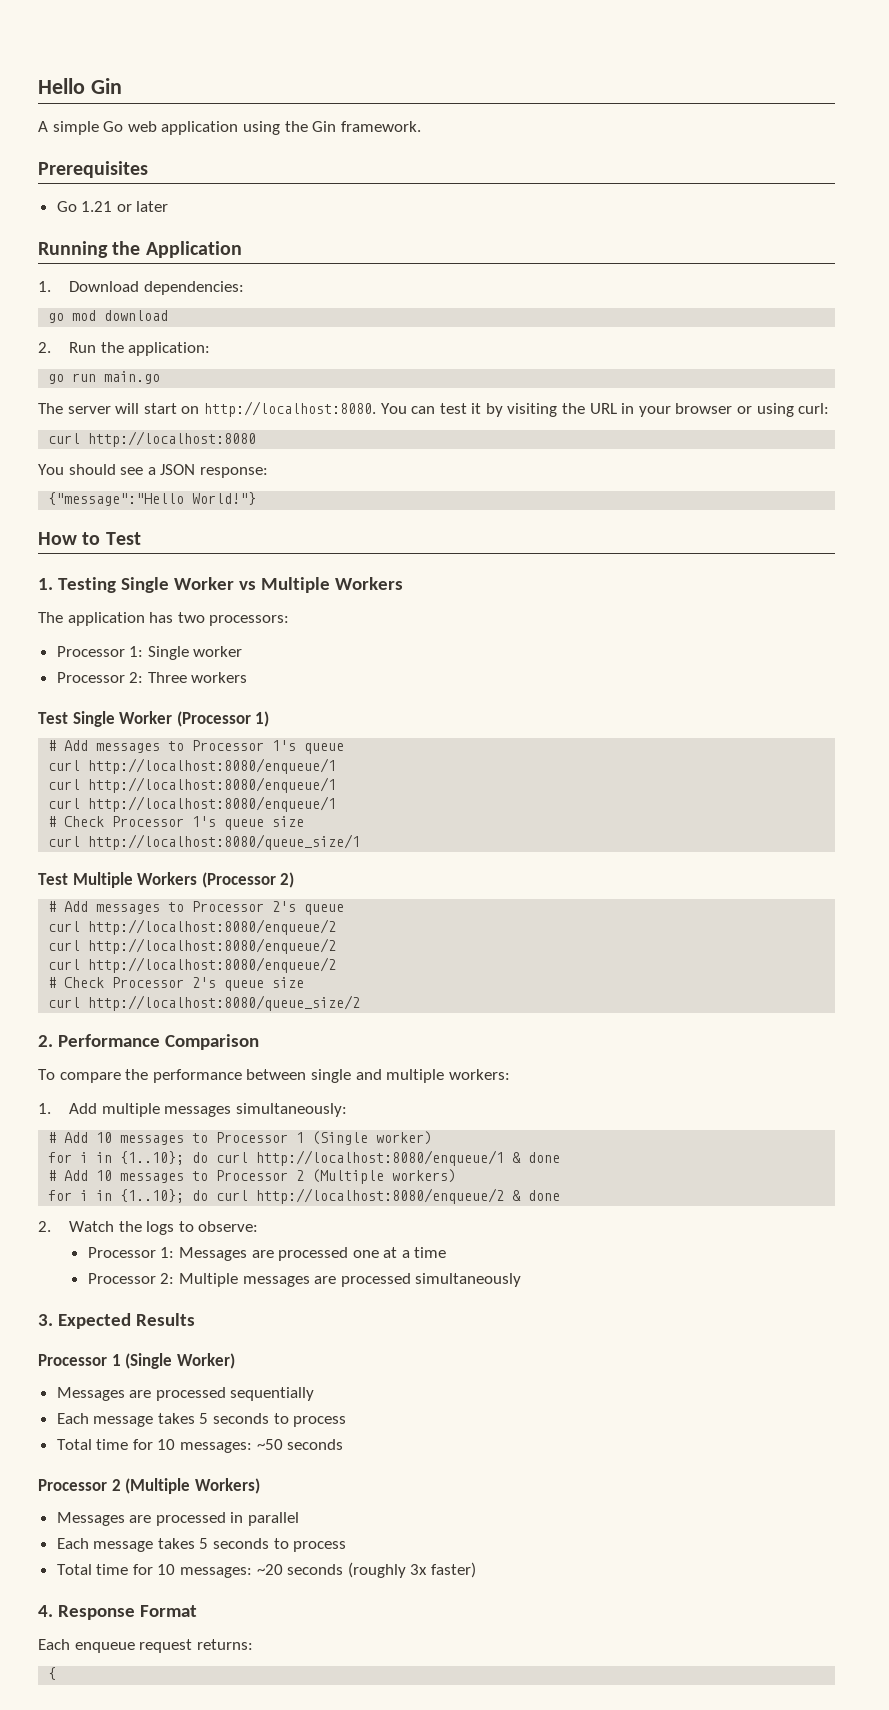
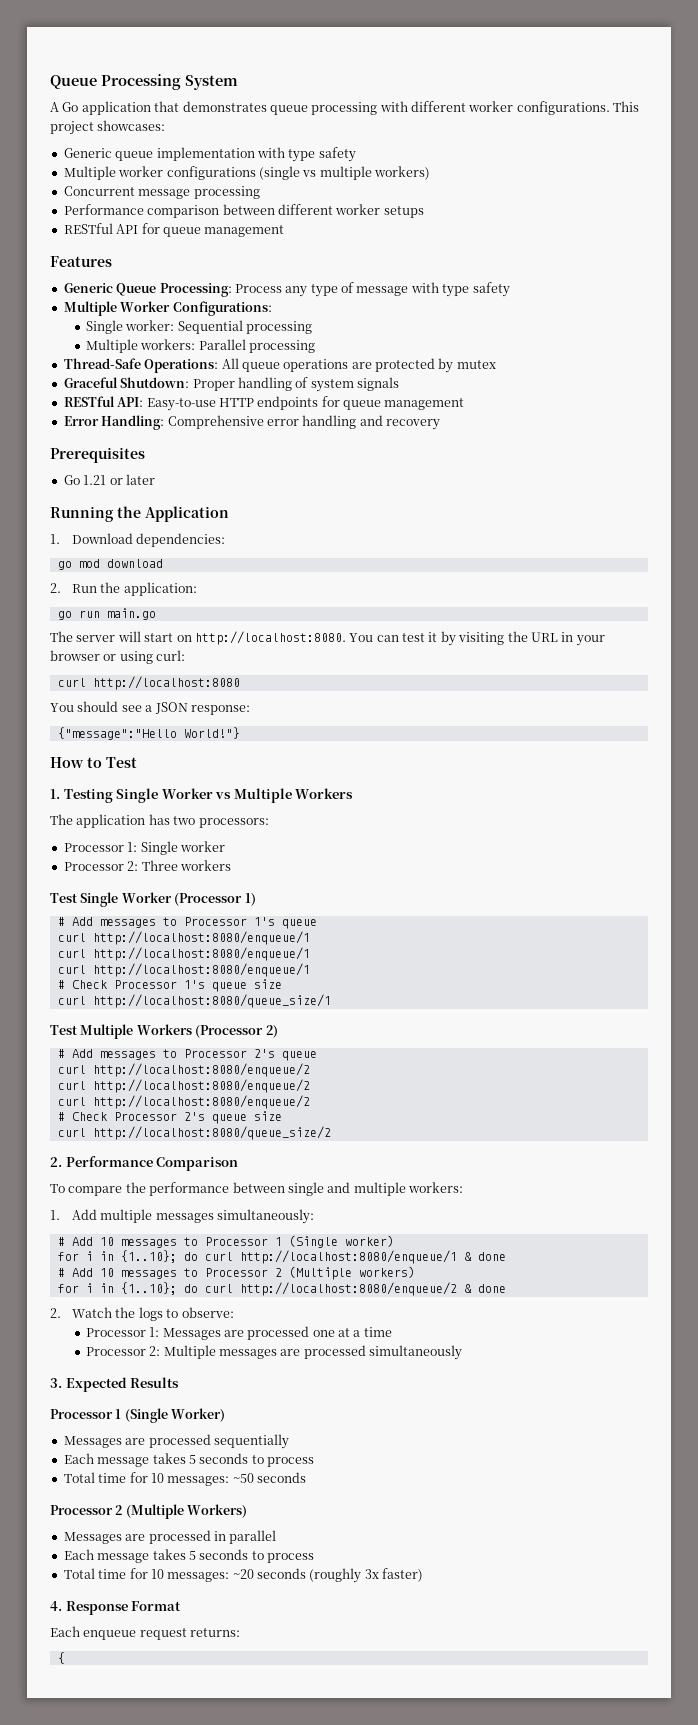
- Hello Gin
- A simple Go web application using the Gin framework.
+ Queue Processing System
+ A Go application that demonstrates queue processing with different worker configurations. This project showcases:
+ Generic queue implementation with type safety
+ Multiple worker configurations (single vs multiple workers)
+ Concurrent message processing
+ Performance comparison between different worker setups
+ RESTful API for queue management
+ Features
+ Generic Queue Processing: Process any type of message with type safety
+ Multiple Worker Configurations:
+ Single worker: Sequential processing
+ Multiple workers: Parallel processing
+ Thread-Safe Operations: All queue operations are protected by mutex
+ Graceful Shutdown: Proper handling of system signals
+ RESTful API: Easy-to-use HTTP endpoints for queue management
+ Error Handling: Comprehensive error handling and recovery

